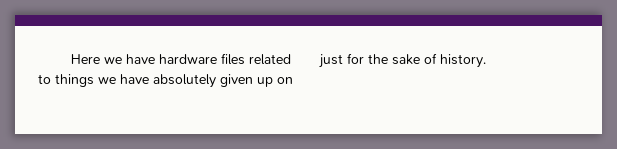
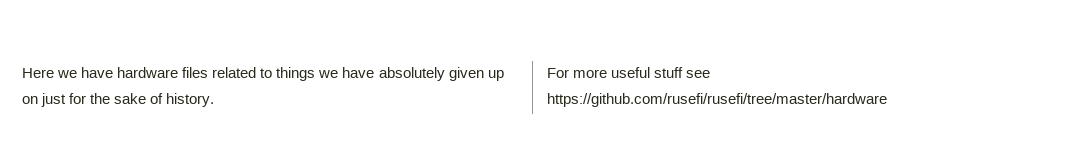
+ For more useful stuff see https://github.com/rusefi/rusefi/tree/master/hardware

